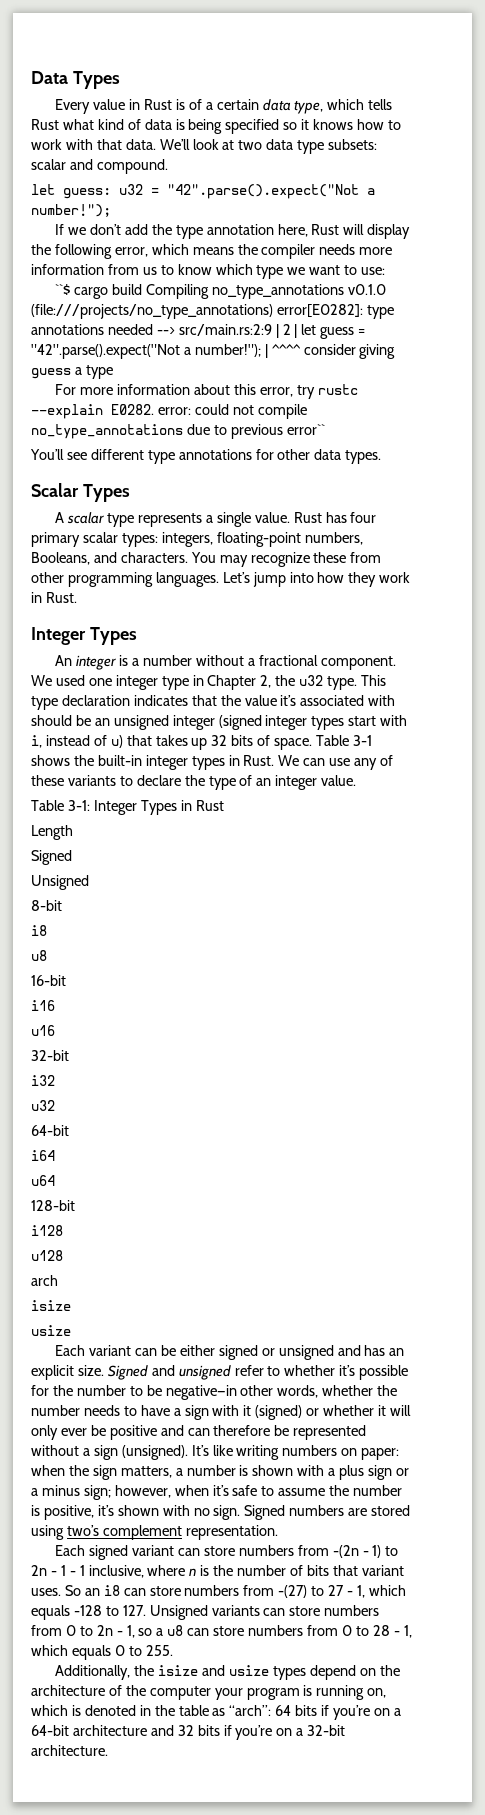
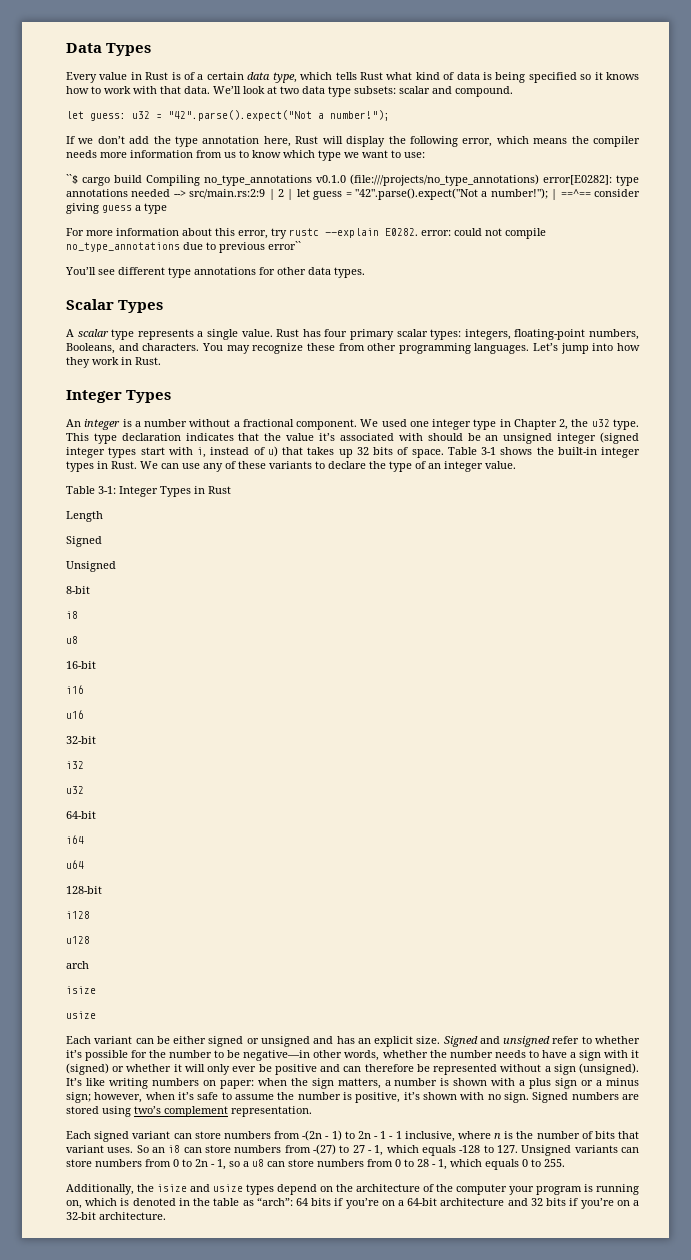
- ``$ cargo build Compiling no_type_annotations v0.1.0 (file:///projects/no_type_annotations) error[E0282]: type annotations needed --> src/main.rs:2:9 | 2 | let guess = "42".parse().expect("Not a number!"); | ^^^^ consider giving guess a type
+ ``$ cargo build Compiling no_type_annotations v0.1.0 (file:///projects/no_type_annotations) error[E0282]: type annotations needed --> src/main.rs:2:9 | 2 | let guess = "42".parse().expect("Not a number!"); | ==^== consider giving guess a type

